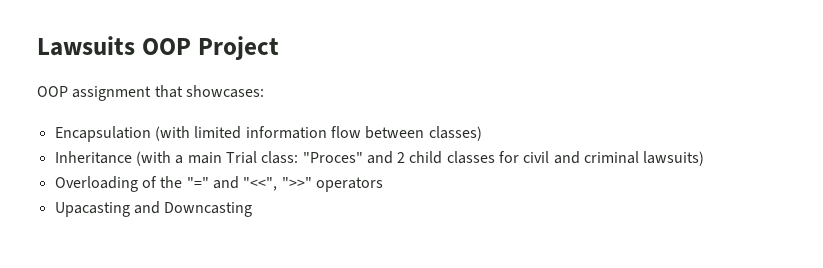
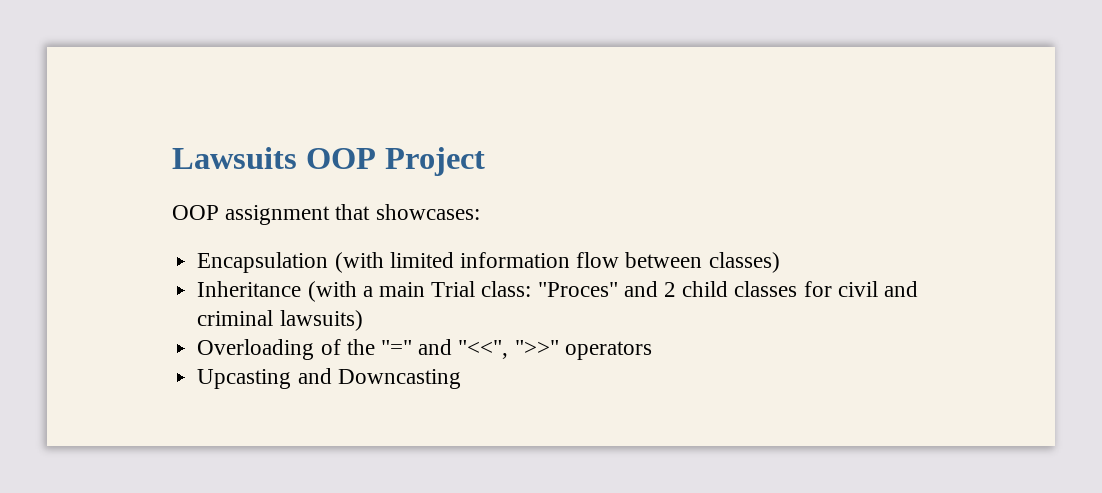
- Upacasting and Downcasting
+ Upcasting and Downcasting

